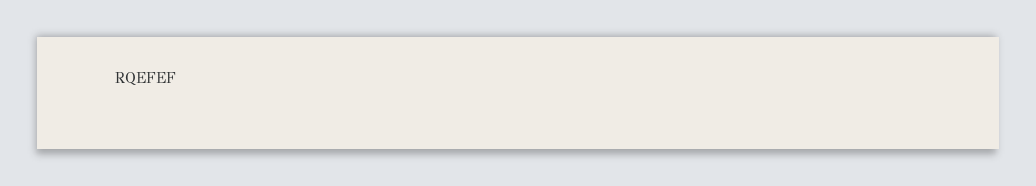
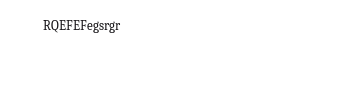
- RQEFEF
+ RQEFEFegsrgr

